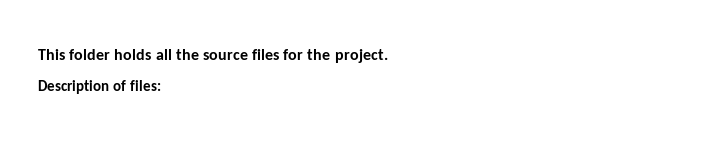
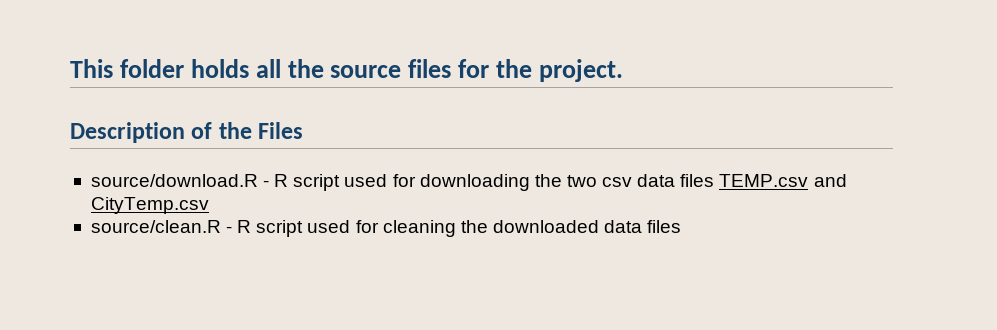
- Description of files:
+ Description of the Files
+ source/download.R - R script used for downloading the two csv data files TEMP.csv and CityTemp.csv
+ source/clean.R - R script used for cleaning the downloaded data files

